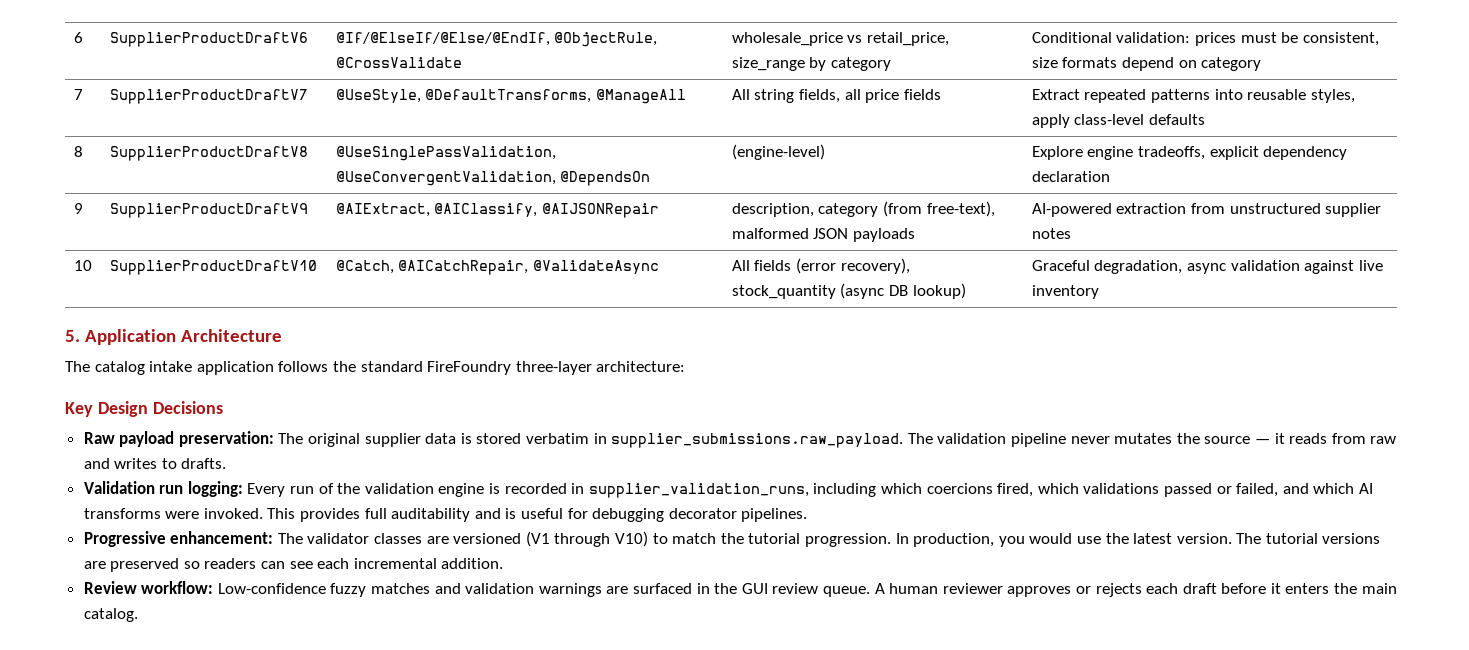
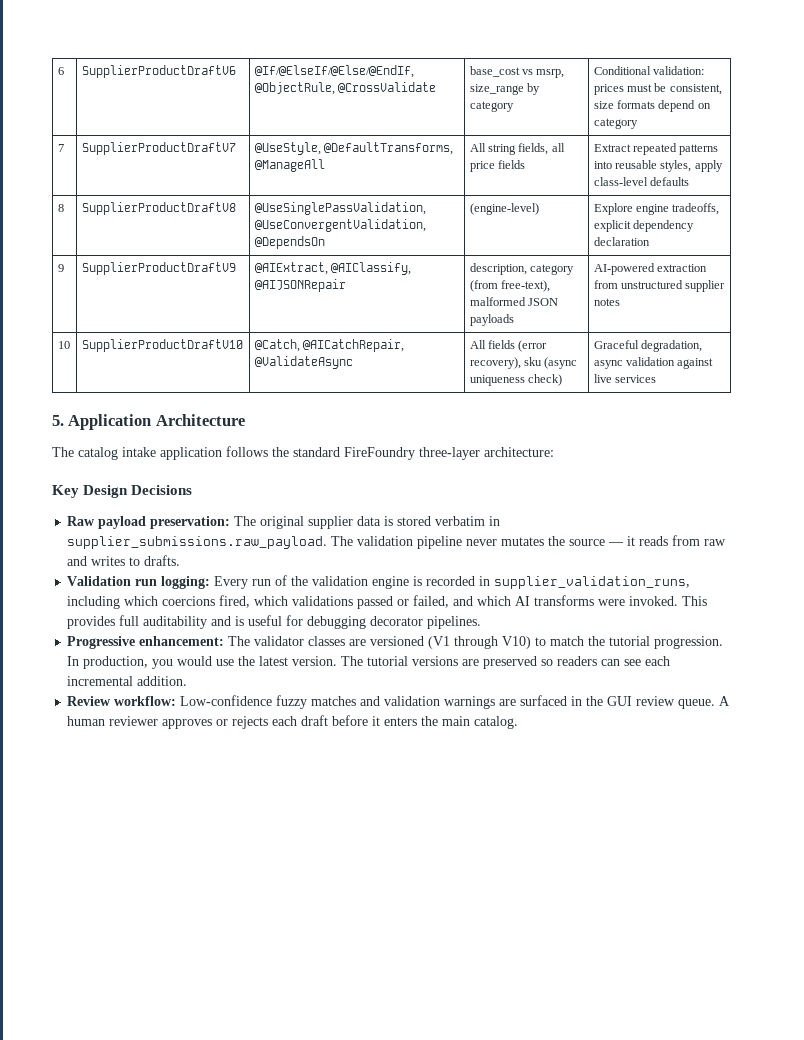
- 6 | SupplierProductDraftV6 | @If/@ElseIf/@Else/@EndIf, @ObjectRule, @CrossValidate | wholesale_price vs retail_price, size_range by category | Conditional validation: prices must be consistent, size formats depend on category
+ 6 | SupplierProductDraftV6 | @If/@ElseIf/@Else/@EndIf, @ObjectRule, @CrossValidate | base_cost vs msrp, size_range by category | Conditional validation: prices must be consistent, size formats depend on category
- 10 | SupplierProductDraftV10 | @Catch, @AICatchRepair, @ValidateAsync | All fields (error recovery), stock_quantity (async DB lookup) | Graceful degradation, async validation against live inventory
+ 10 | SupplierProductDraftV10 | @Catch, @AICatchRepair, @ValidateAsync | All fields (error recovery), sku (async uniqueness check) | Graceful degradation, async validation against live services

